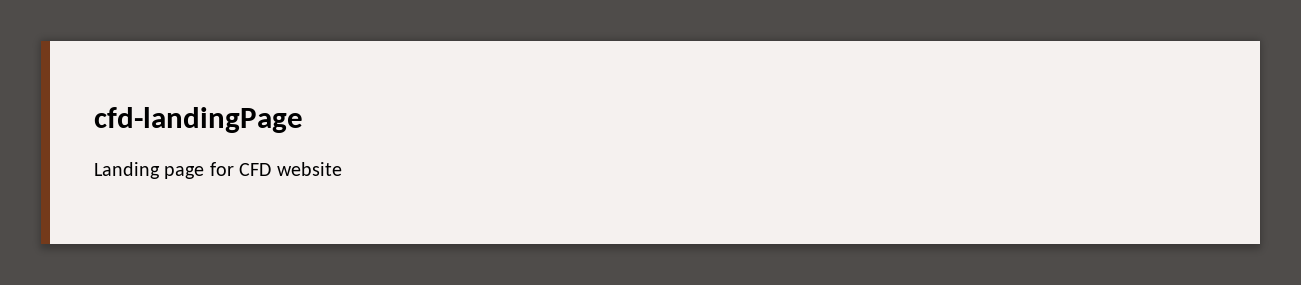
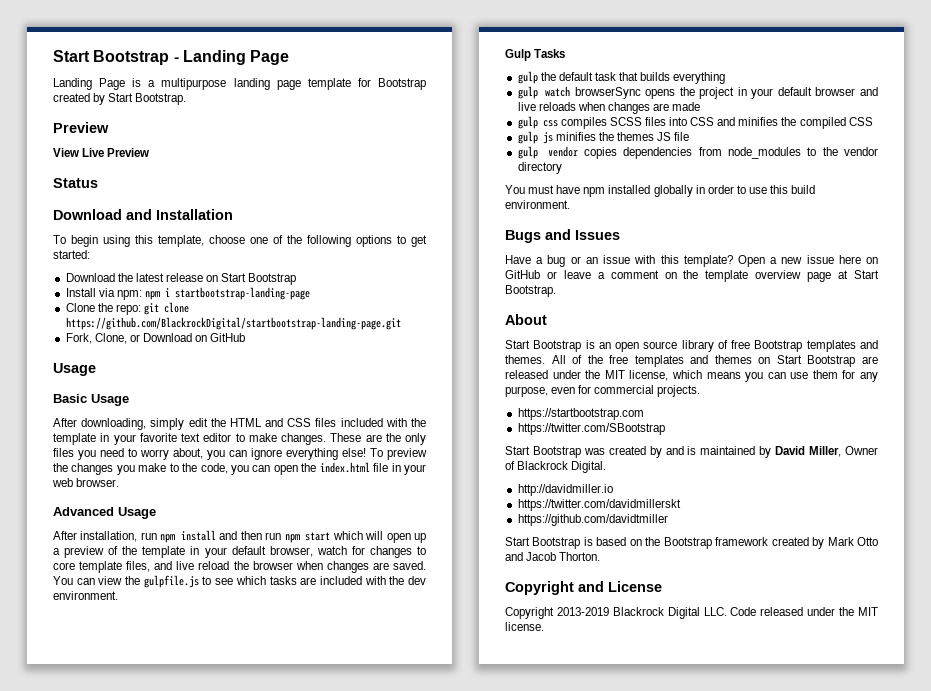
- cfd-landingPage
- Landing page for CFD website
+ Start Bootstrap - Landing Page
+ Landing Page is a multipurpose landing page template for Bootstrap created by Start Bootstrap.
+ Preview
+ View Live Preview
+ Status
+ Download and Installation
+ To begin using this template, choose one of the following options to get started:
+ Download the latest release on Start Bootstrap
+ Install via npm: npm i startbootstrap-landing-page
+ Clone the repo: git clone https://github.com/BlackrockDigital/startbootstrap-landing-page.git
+ Fork, Clone, or Download on GitHub
+ Usage
+ Basic Usage
+ After downloading, simply edit the HTML and CSS files included with the template in your favorite text editor to make changes. These are the only files you need to worry about, you can ignore everything else! To preview the changes you make to the code, you can open the index.html file in your web browser.
+ Advanced Usage
+ After installation, run npm install and then run npm start which will open up a preview of the template in your default browser, watch for changes to core template files, and live reload the browser when changes are saved. You can view the gulpfile.js to see which tasks are included with the dev environment.
+ Gulp Tasks
+ gulp the default task that builds everything
+ gulp watch browserSync opens the project in your default browser and live reloads when changes are made
+ gulp css compiles SCSS files into CSS and minifies the compiled CSS
+ gulp js minifies the themes JS file
+ gulp vendor copies dependencies from node_modules to the vendor directory
+ You must have npm installed globally in order to use this build environment.
+ Bugs and Issues
+ Have a bug or an issue with this template? Open a new issue here on GitHub or leave a comment on the template overview page at Start Bootstrap.
+ About
+ Start Bootstrap is an open source library of free Bootstrap templates and themes. All of the free templates and themes on Start Bootstrap are released under the MIT license, which means you can use them for any purpose, even for commercial projects.
+ https://startbootstrap.com
+ https://twitter.com/SBootstrap
+ Start Bootstrap was created by and is maintained by David Miller, Owner of Blackrock Digital.
+ http://davidmiller.io
+ https://twitter.com/davidmillerskt
+ https://github.com/davidtmiller
+ Start Bootstrap is based on the Bootstrap framework created by Mark Otto and Jacob Thorton.
+ Copyright and License
+ Copyright 2013-2019 Blackrock Digital LLC. Code released under the MIT license.

